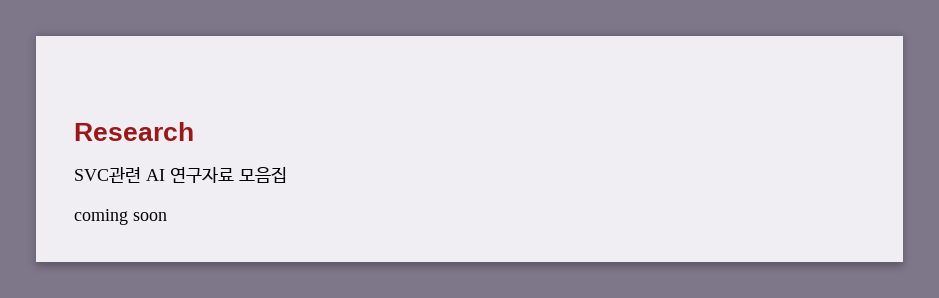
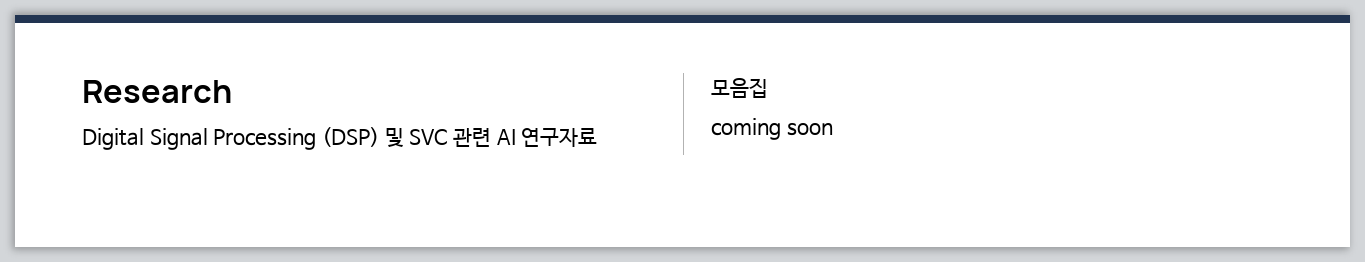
- SVC관련 AI 연구자료 모음집
+ Digital Signal Processing (DSP) 및 SVC 관련 AI 연구자료 모음집

